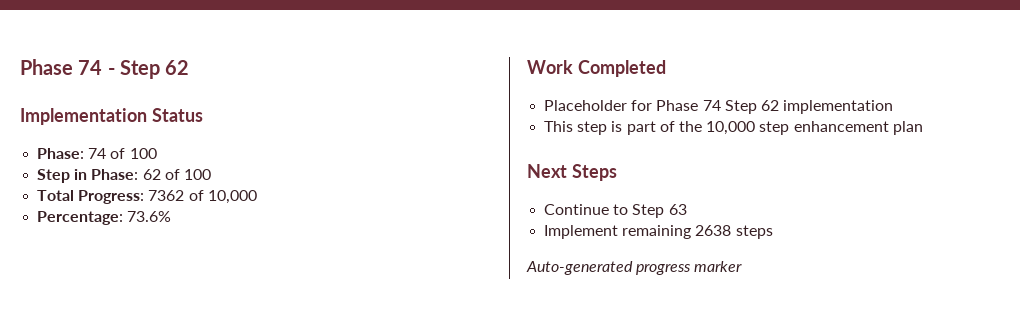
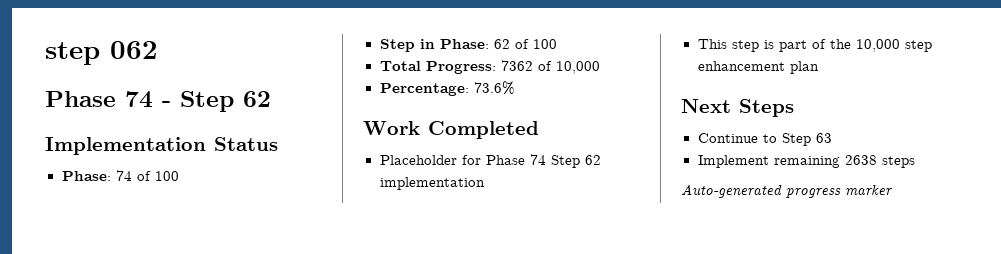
+ step 062

